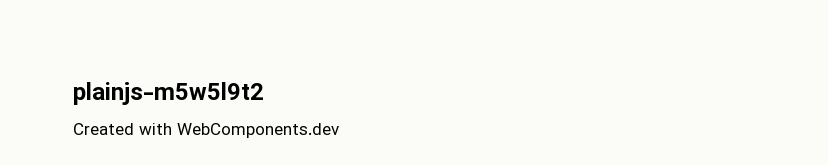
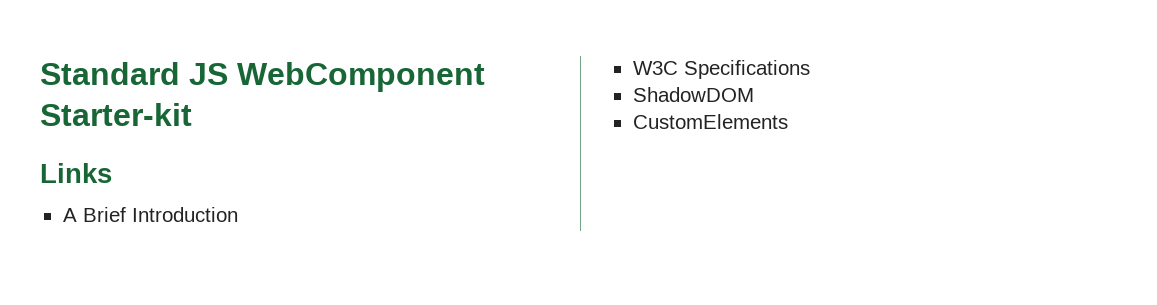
- plainjs-m5w5l9t2
- Created with WebComponents.dev
+ Standard JS WebComponent Starter-kit
+ Links
+ A Brief Introduction
+ W3C Specifications
+ ShadowDOM
+ CustomElements

